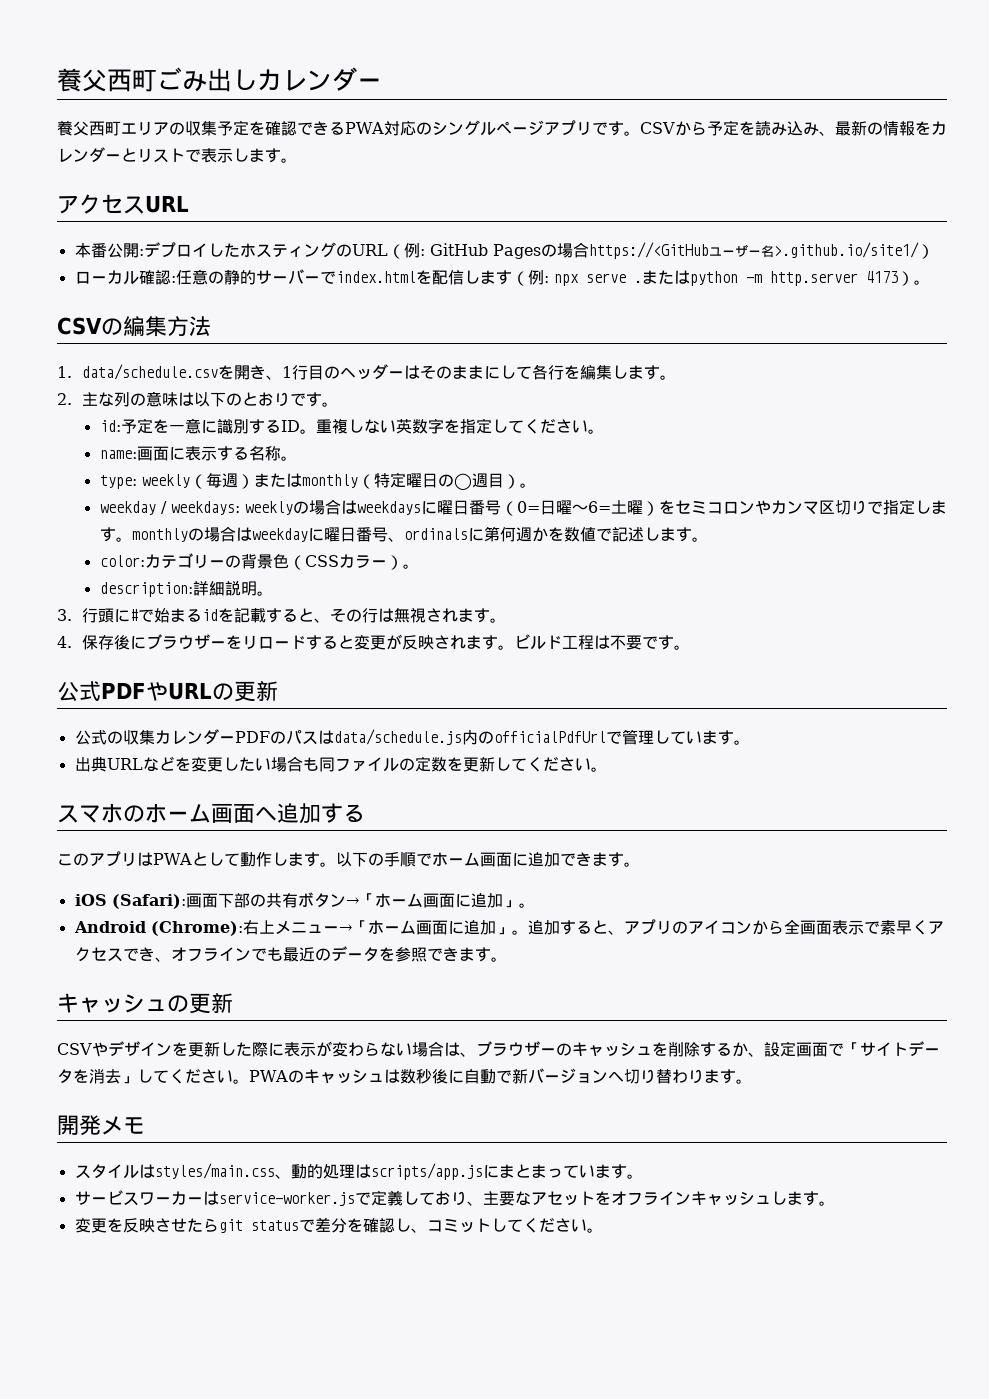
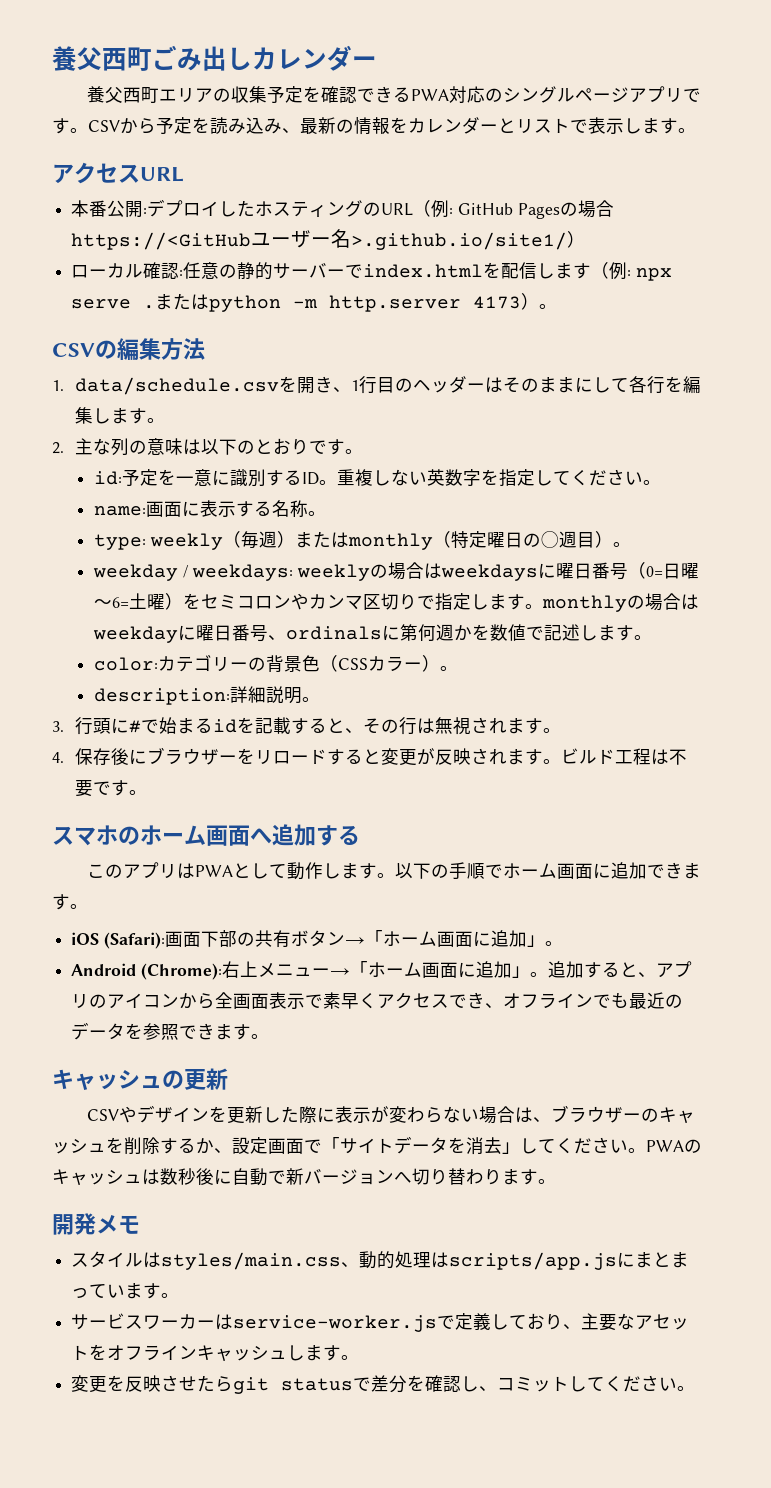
- 公式PDFやURLの更新
- 公式の収集カレンダーPDFのパスはdata/schedule.js内のofficialPdfUrlで管理しています。
- 出典URLなどを変更したい場合も同ファイルの定数を更新してください。

